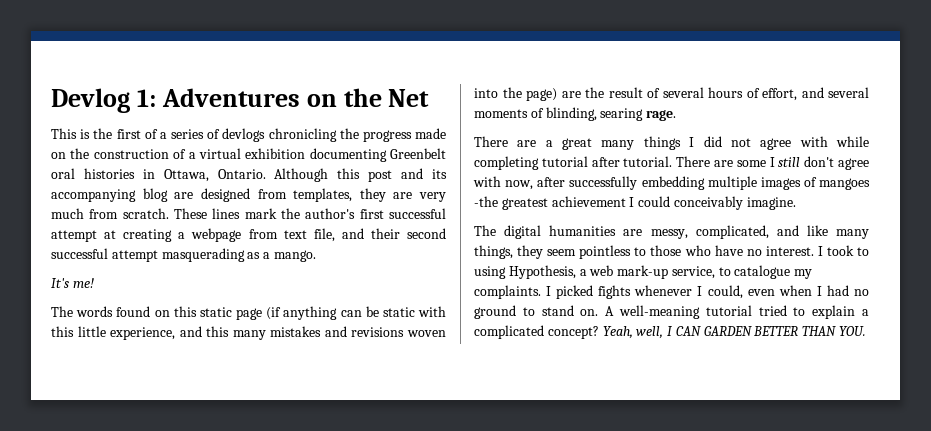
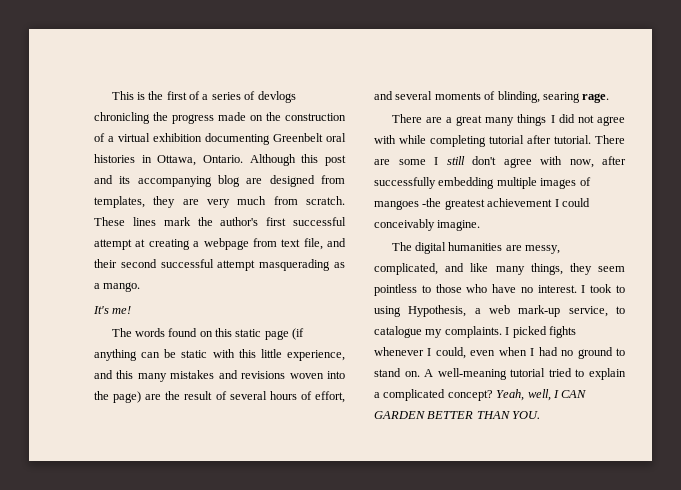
- Devlog 1: Adventures on the Net

